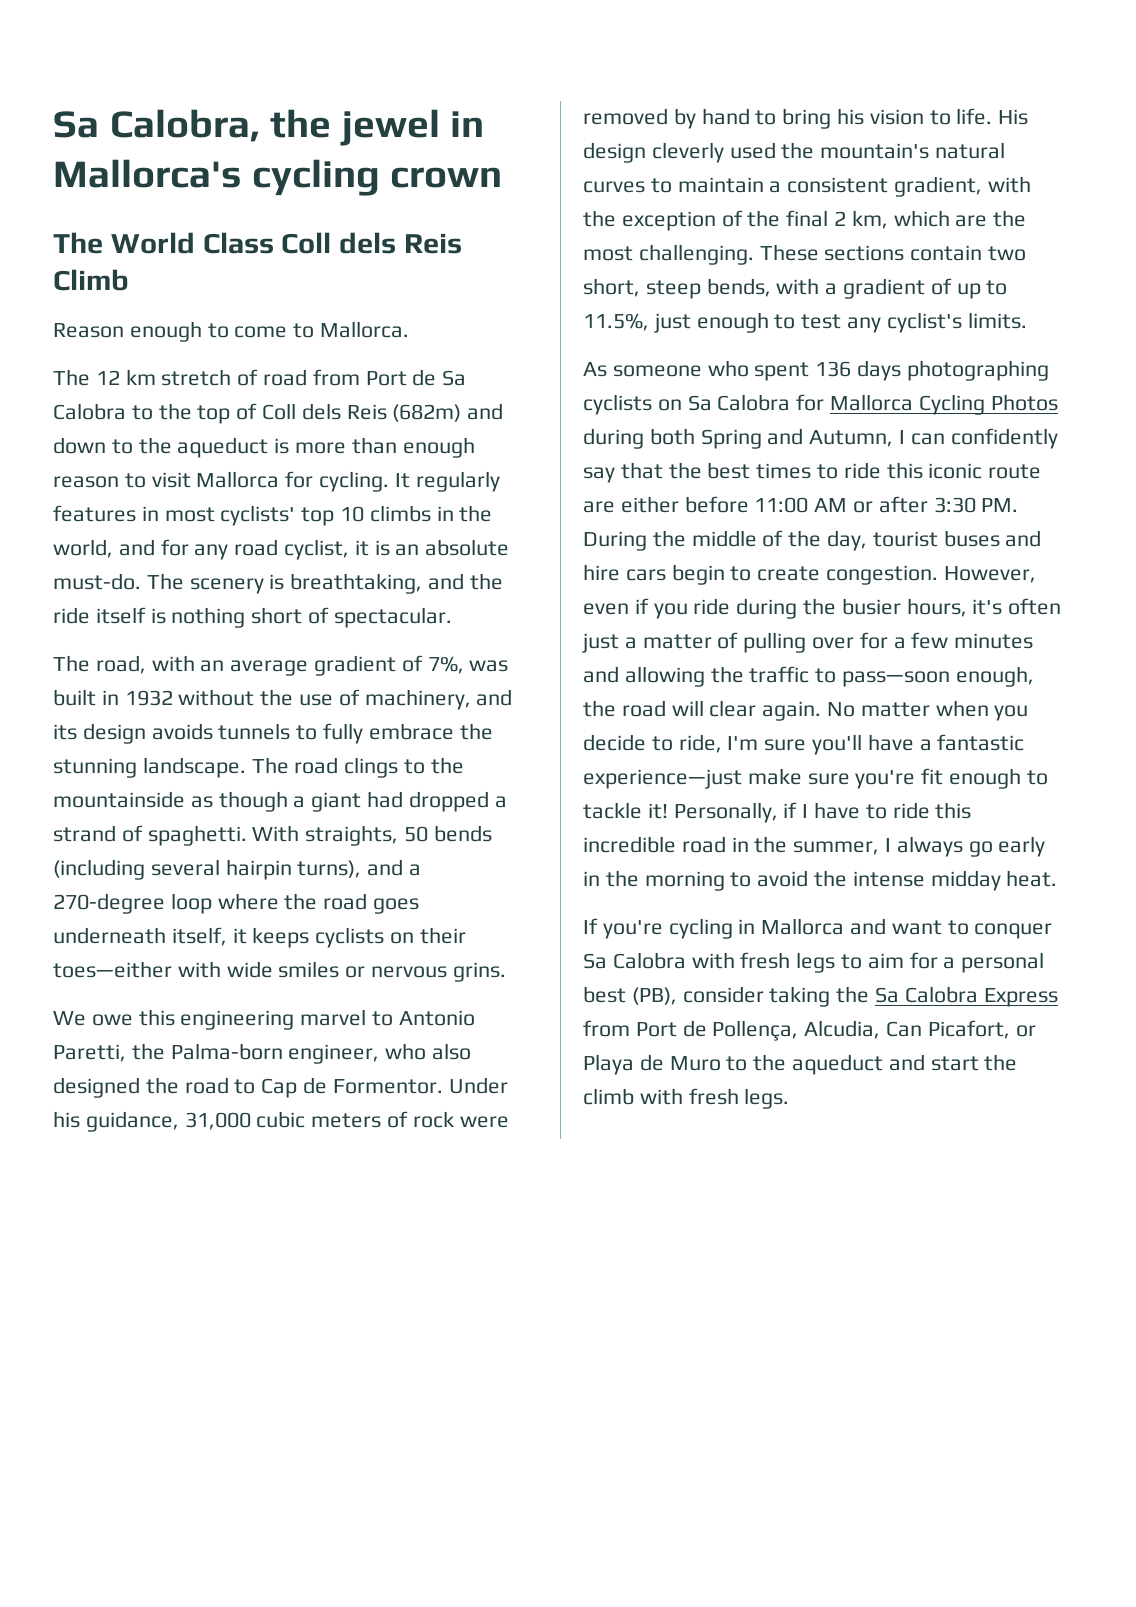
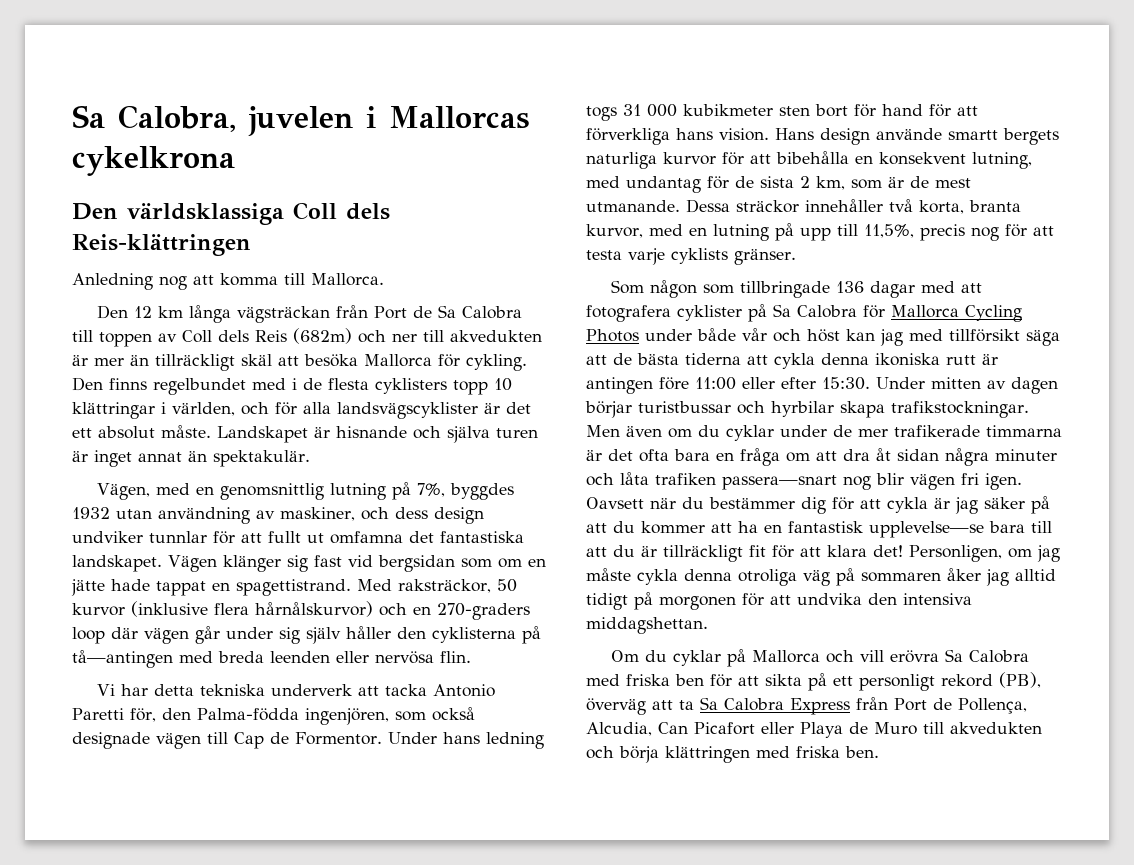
- Sa Calobra, the jewel in Mallorca's cycling crown
- The World Class Coll dels Reis Climb
- Reason enough to come to Mallorca.
+ Sa Calobra, juvelen i Mallorcas cykelkrona
+ Den världsklassiga Coll dels Reis-klättringen
+ Anledning nog att komma till Mallorca.
- The 12 km stretch of road from Port de Sa Calobra to the top of Coll dels Reis (682m) and down to the aqueduct is more than enough reason to visit Mallorca for cycling. It regularly features in most cyclists' top 10 climbs in the world, and for any road cyclist, it is an absolute must-do. The scenery is breathtaking, and the ride itself is nothing short of spectacular.
- The road, with an average gradient of 7%, was built in 1932 without the use of machinery, and its design avoids tunnels to fully embrace the stunning landscape. The road clings to the mountainside as though a giant had dropped a strand of spaghetti. With straights, 50 bends (including several hairpin turns), and a 270-degree loop where the road goes underneath itself, it keeps cyclists on their toes—either with wide smiles or nervous grins.
- We owe this engineering marvel to Antonio Paretti, the Palma-born engineer, who also designed the road to Cap de Formentor. Under his guidance, 31,000 cubic meters of rock were removed by hand to bring his vision to life. His design cleverly used the mountain's natural curves to maintain a consistent gradient, with the exception of the final 2 km, which are the most challenging. These sections contain two short, steep bends, with a gradient of up to 11.5%, just enough to test any cyclist's limits.
- As someone who spent 136 days photographing cyclists on Sa Calobra for Mallorca Cycling Photos during both Spring and Autumn, I can confidently say that the best times to ride this iconic route are either before 11:00 AM or after 3:30 PM. During the middle of the day, tourist buses and hire cars begin to create congestion. However, even if you ride during the busier hours, it's often just a matter of pulling over for a few minutes and allowing the traffic to pass—soon enough, the road will clear again. No matter when you decide to ride, I'm sure you'll have a fantastic experience—just make sure you're fit enough to tackle it! Personally, if I have to ride this incredible road in the summer, I always go early in the morning to avoid the intense midday heat.
- If you're cycling in Mallorca and want to conquer Sa Calobra with fresh legs to aim for a personal best (PB), consider taking the Sa Calobra Express from Port de Pollença, Alcudia, Can Picafort, or Playa de Muro to the aqueduct and start the climb with fresh legs.
+ Den 12 km långa vägsträckan från Port de Sa Calobra till toppen av Coll dels Reis (682m) och ner till akvedukten är mer än tillräckligt skäl att besöka Mallorca för cykling. Den finns regelbundet med i de flesta cyklisters topp 10 klättringar i världen, och för alla landsvägscyklister är det ett absolut måste. Landskapet är hisnande och själva turen är inget annat än spektakulär.
+ Vägen, med en genomsnittlig lutning på 7%, byggdes 1932 utan användning av maskiner, och dess design undviker tunnlar för att fullt ut omfamna det fantastiska landskapet. Vägen klänger sig fast vid bergsidan som om en jätte hade tappat en spagettistrand. Med raksträckor, 50 kurvor (inklusive flera hårnålskurvor) och en 270-graders loop där vägen går under sig själv håller den cyklisterna på tå—antingen med breda leenden eller nervösa flin.
+ Vi har detta tekniska underverk att tacka Antonio Paretti för, den Palma-födda ingenjören, som också designade vägen till Cap de Formentor. Under hans ledning togs 31 000 kubikmeter sten bort för hand för att förverkliga hans vision. Hans design använde smartt bergets naturliga kurvor för att bibehålla en konsekvent lutning, med undantag för de sista 2 km, som är de mest utmanande. Dessa sträckor innehåller två korta, branta kurvor, med en lutning på upp till 11,5%, precis nog för att testa varje cyklists gränser.
+ Som någon som tillbringade 136 dagar med att fotografera cyklister på Sa Calobra för Mallorca Cycling Photos under både vår och höst kan jag med tillförsikt säga att de bästa tiderna att cykla denna ikoniska rutt är antingen före 11:00 eller efter 15:30. Under mitten av dagen börjar turistbussar och hyrbilar skapa trafikstockningar. Men även om du cyklar under de mer trafikerade timmarna är det ofta bara en fråga om att dra åt sidan några minuter och låta trafiken passera—snart nog blir vägen fri igen. Oavsett när du bestämmer dig för att cykla är jag säker på att du kommer att ha en fantastisk upplevelse—se bara till att du är tillräckligt fit för att klara det! Personligen, om jag måste cykla denna otroliga väg på sommaren åker jag alltid tidigt på morgonen för att undvika den intensiva middagshettan.
+ Om du cyklar på Mallorca och vill erövra Sa Calobra med friska ben för att sikta på ett personligt rekord (PB), överväg att ta Sa Calobra Express från Port de Pollença, Alcudia, Can Picafort eller Playa de Muro till akvedukten och börja klättringen med friska ben.

